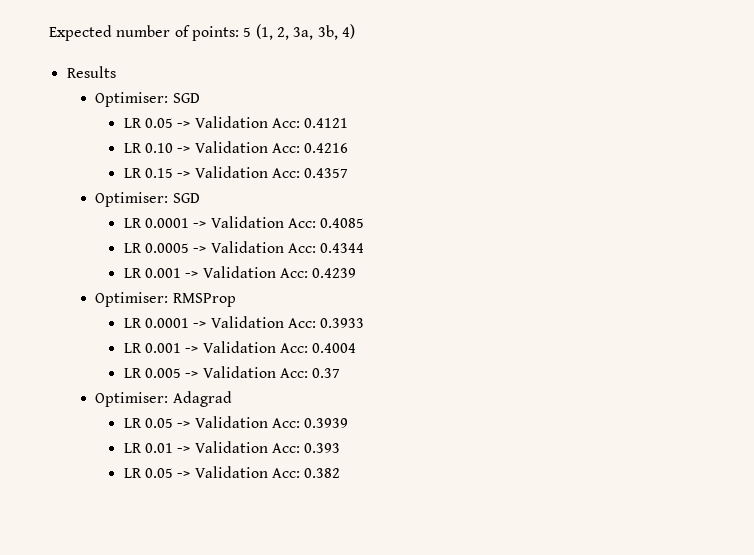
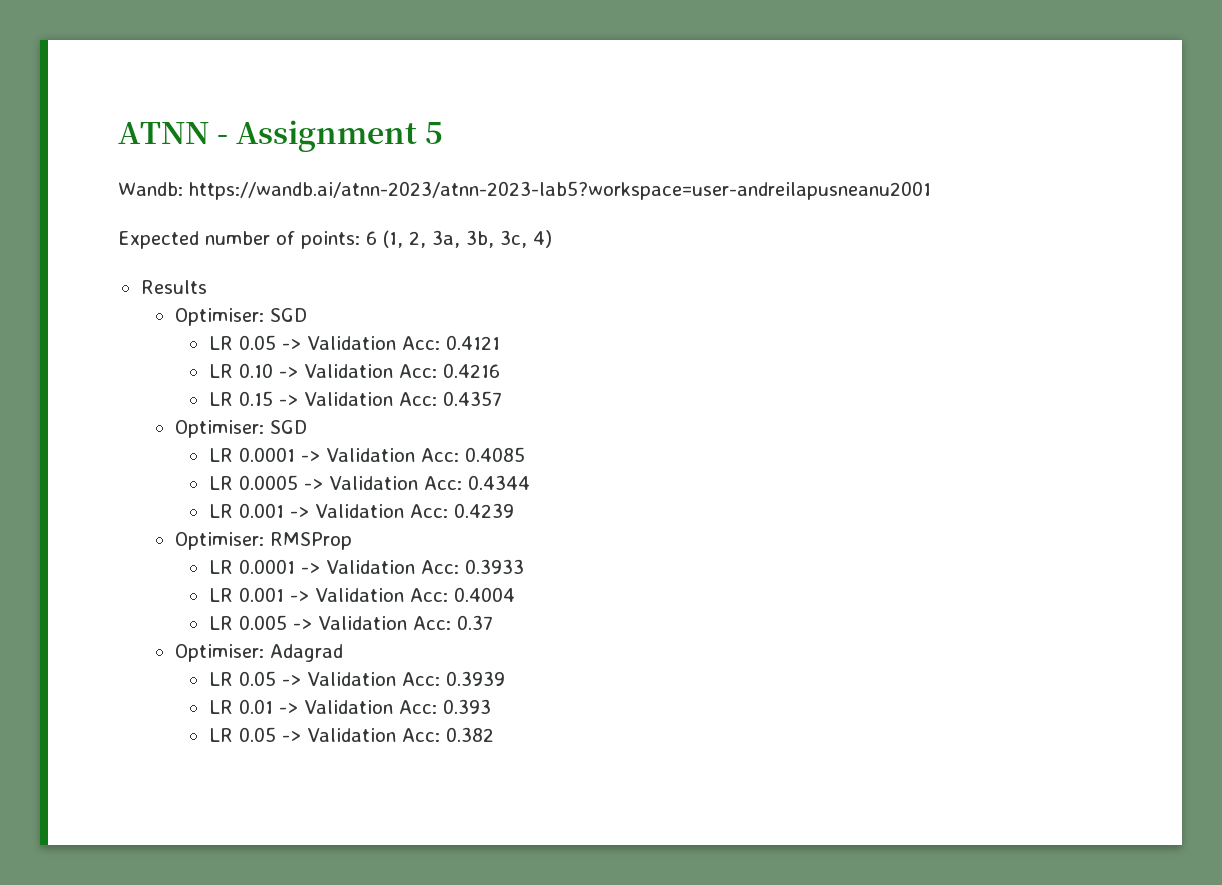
+ ATNN - Assignment 5
+ Wandb: https://wandb.ai/atnn-2023/atnn-2023-lab5?workspace=user-andreilapusneanu2001
- Expected number of points: 5 (1, 2, 3a, 3b, 4)
+ Expected number of points: 6 (1, 2, 3a, 3b, 3c, 4)

